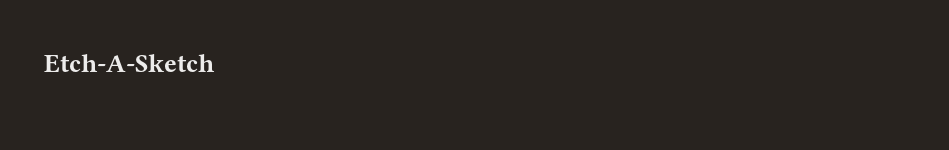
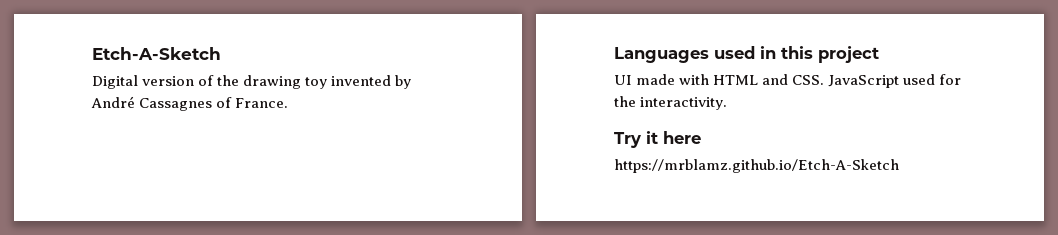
+ Digital version of the drawing toy invented by André Cassagnes of France.
+ Languages used in this project
+ UI made with HTML and CSS. JavaScript used for the interactivity.
+ Try it here
+ https://mrblamz.github.io/Etch-A-Sketch

